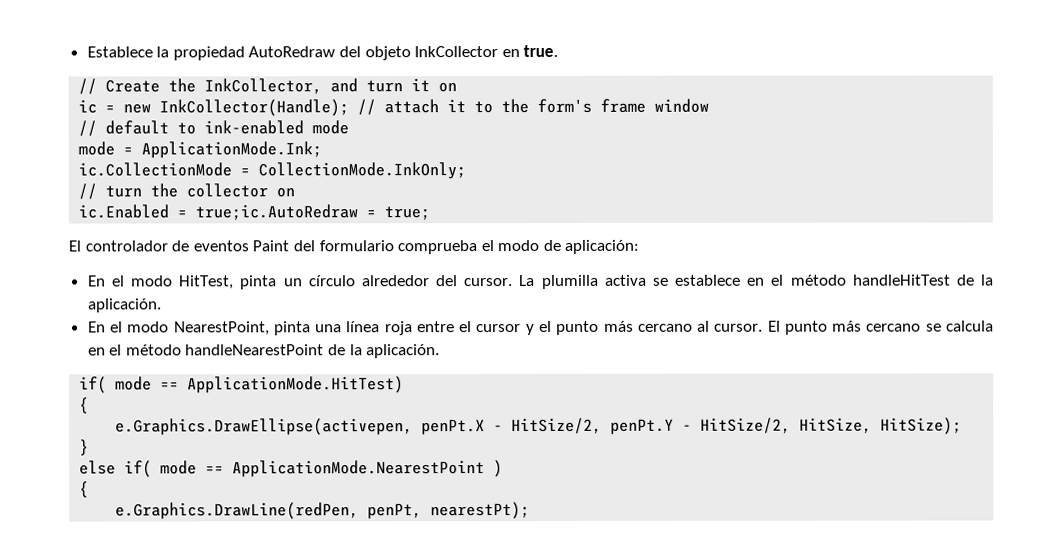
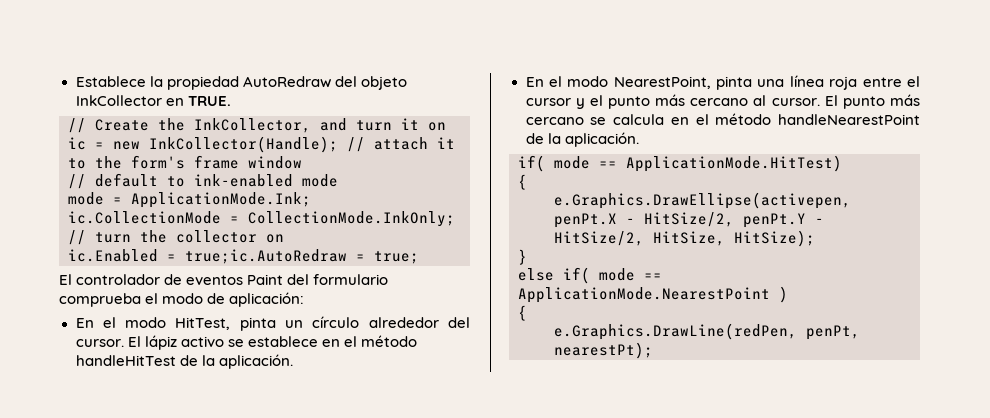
- Establece la propiedad AutoRedraw del objeto InkCollector en true.
+ Establece la propiedad AutoRedraw del objeto InkCollector en TRUE.
- La plumilla activa se establece en el método handleHitTest de la aplicación.
+ El lápiz activo se establece en el método handleHitTest de la aplicación.

